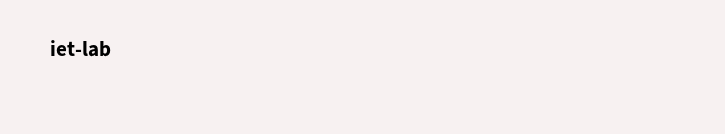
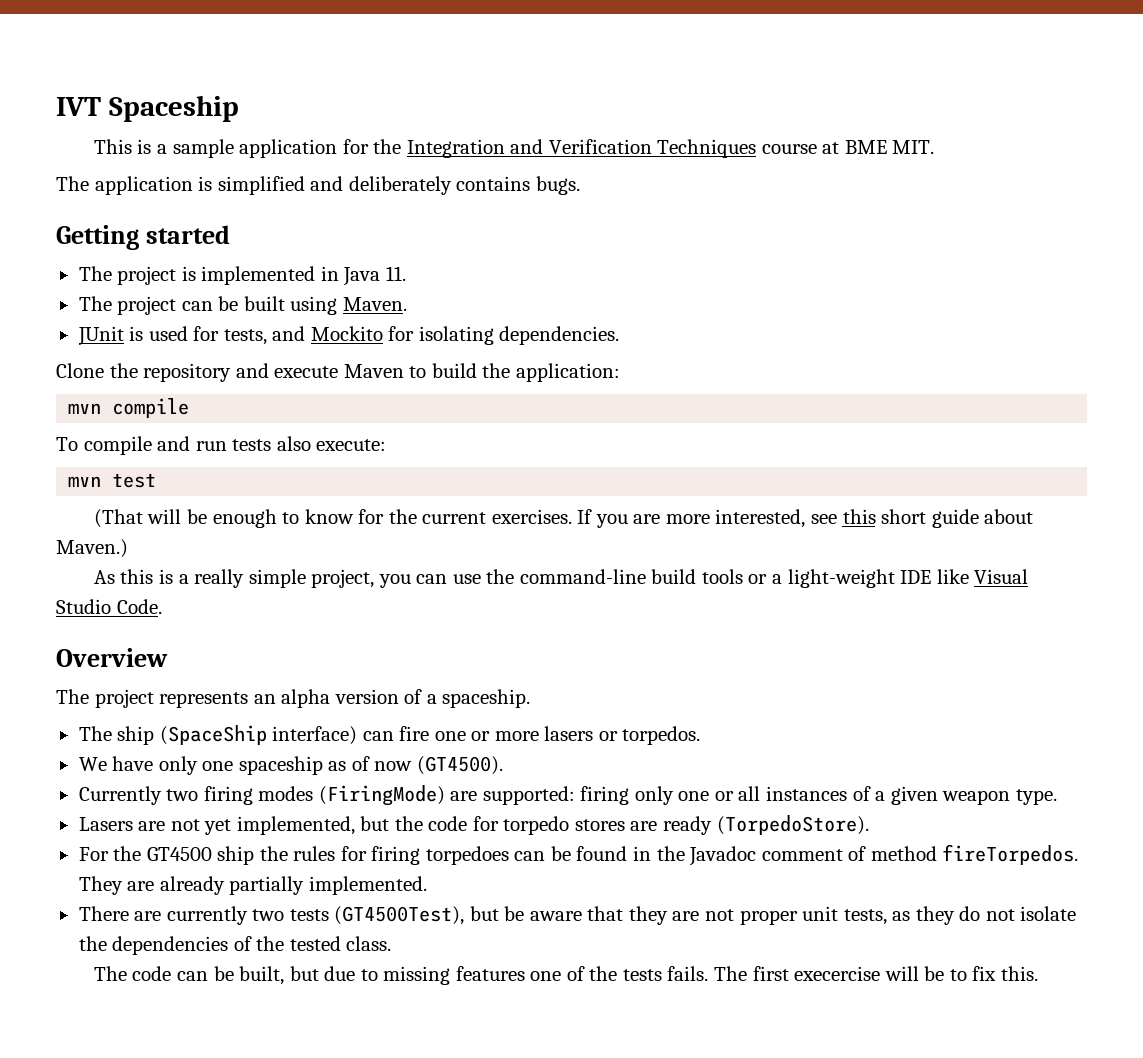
- iet-lab
+ IVT Spaceship
+ This is a sample application for the Integration and Verification Techniques course at BME MIT.
+ The application is simplified and deliberately contains bugs.
+ Getting started
+ The project is implemented in Java 11.
+ The project can be built using Maven.
+ JUnit is used for tests, and Mockito for isolating dependencies.
+ Clone the repository and execute Maven to build the application:
+ mvn compile
+ To compile and run tests also execute:
+ mvn test
+ (That will be enough to know for the current exercises. If you are more interested, see this short guide about Maven.)
+ As this is a really simple project, you can use the command-line build tools or a light-weight IDE like Visual Studio Code.
+ Overview
+ The project represents an alpha version of a spaceship.
+ The ship (SpaceShip interface) can fire one or more lasers or torpedos.
+ We have only one spaceship as of now (GT4500).
+ Currently two firing modes (FiringMode) are supported: firing only one or all instances of a given weapon type.
+ Lasers are not yet implemented, but the code for torpedo stores are ready (TorpedoStore).
+ For the GT4500 ship the rules for firing torpedoes can be found in the Javadoc comment of method fireTorpedos. They are already partially implemented.
+ There are currently two tests (GT4500Test), but be aware that they are not proper unit tests, as they do not isolate the dependencies of the tested class.
+ The code can be built, but due to missing features one of the tests fails. The first execercise will be to fix this.

